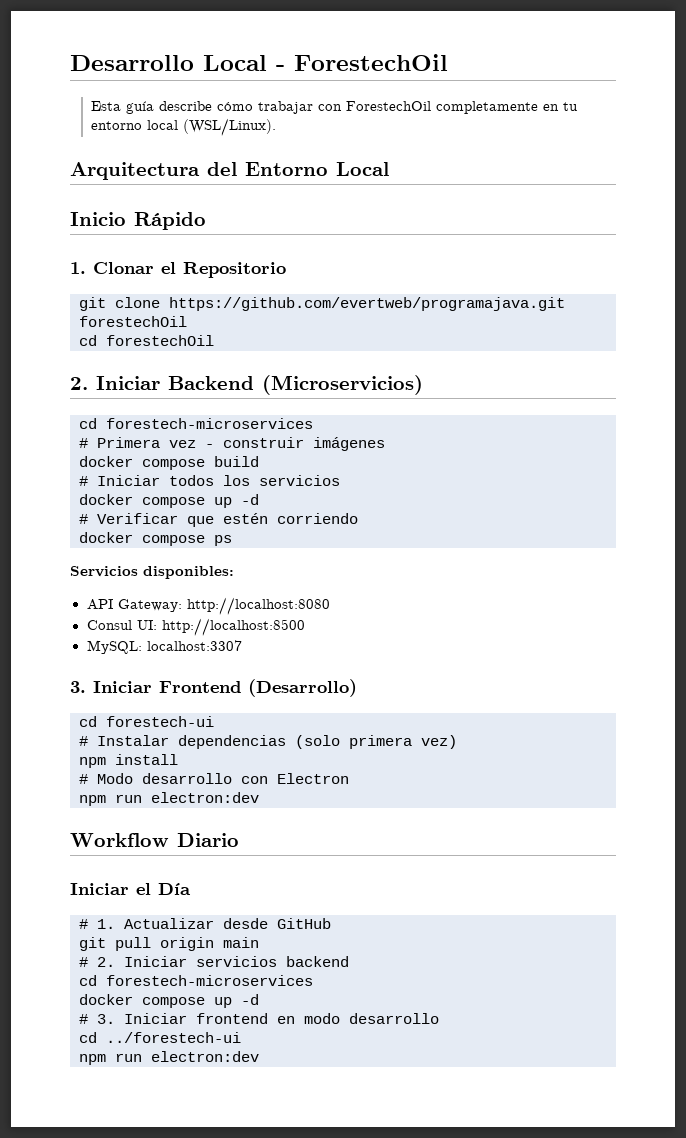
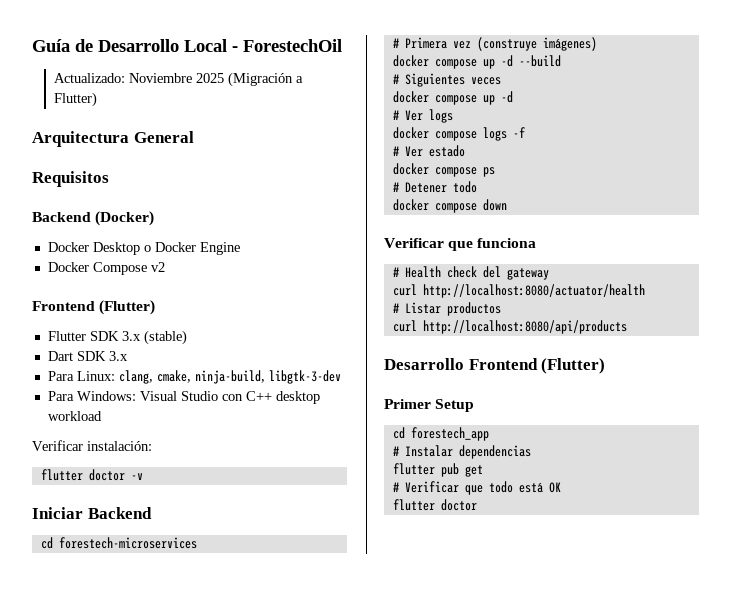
- Desarrollo Local - ForestechOil
+ Guía de Desarrollo Local - ForestechOil
- Esta guía describe cómo trabajar con ForestechOil completamente en tu entorno local (WSL/Linux).
- Arquitectura del Entorno Local
- Inicio Rápido
- 1. Clonar el Repositorio
- git clone https://github.com/evertweb/programajava.git forestechOil
- cd forestechOil
- 2. Iniciar Backend (Microservicios)
+ Actualizado: Noviembre 2025 (Migración a Flutter)
+ Arquitectura General
+ Requisitos
+ Backend (Docker)
+ Docker Desktop o Docker Engine
+ Docker Compose v2
+ Frontend (Flutter)
+ Flutter SDK 3.x (stable)
+ Dart SDK 3.x
+ Para Linux: clang, cmake, ninja-build, libgtk-3-dev
+ Para Windows: Visual Studio con C++ desktop workload
+ Verificar instalación:
+ flutter doctor -v
+ Iniciar Backend
- # Primera vez - construir imágenes
- docker compose build
- # Iniciar todos los servicios
+ # Primera vez (construye imágenes)
+ docker compose up -d --build
+ # Siguientes veces
  docker compose up -d
- # Verificar que estén corriendo
+ # Ver logs
+ docker compose logs -f
+ # Ver estado
  docker compose ps
- Servicios disponibles:
- API Gateway: http://localhost:8080
- Consul UI: http://localhost:8500
- MySQL: localhost:3307
- 3. Iniciar Frontend (Desarrollo)
- cd forestech-ui
+ # Detener todo
+ docker compose down
+ Verificar que funciona
+ # Health check del gateway
+ curl http://localhost:8080/actuator/health
+ # Listar productos
+ curl http://localhost:8080/api/products
+ Desarrollo Frontend (Flutter)
+ Primer Setup
+ cd forestech_app
- # Instalar dependencias (solo primera vez)
- npm install
- # Modo desarrollo con Electron
- npm run electron:dev
- Workflow Diario
- Iniciar el Día
- # 1. Actualizar desde GitHub
- git pull origin main
- # 2. Iniciar servicios backend
- cd forestech-microservices
- docker compose up -d
- # 3. Iniciar frontend en modo desarrollo
- cd ../forestech-ui
- npm run electron:dev
+ # Instalar dependencias
+ flutter pub get
+ # Verificar que todo está OK
+ flutter doctor

